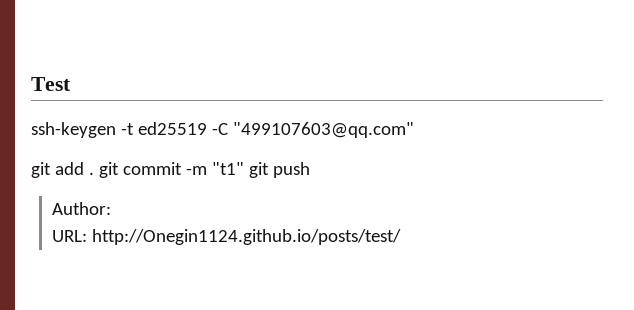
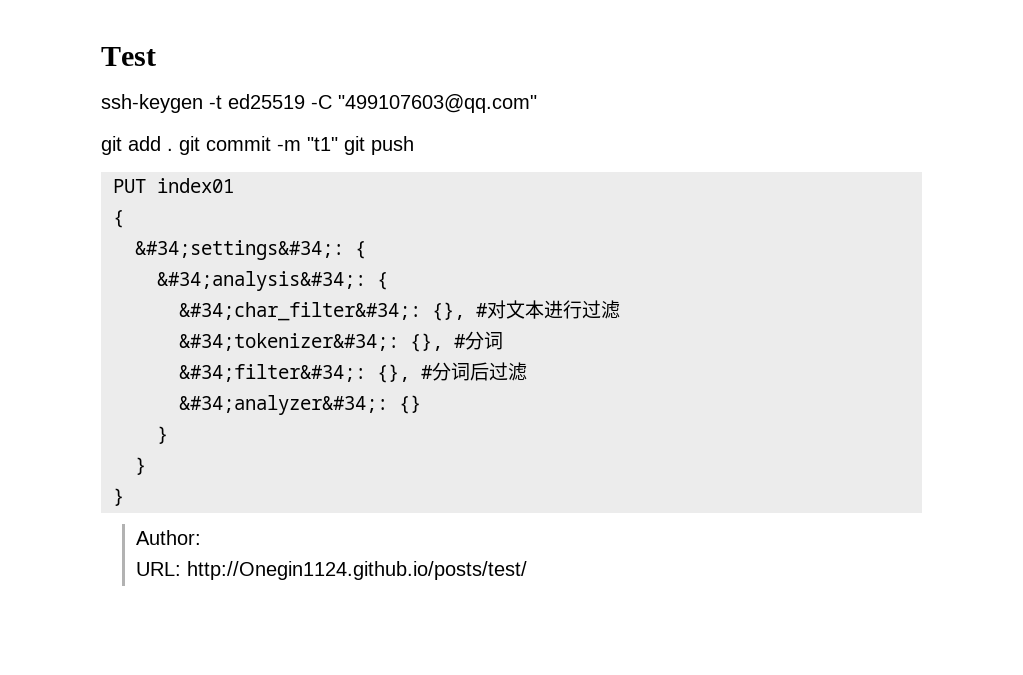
+ PUT index01
+ {
+ &#34;settings&#34;: {
+ &#34;analysis&#34;: {
+ &#34;char_filter&#34;: {}, #对文本进行过滤
+ &#34;tokenizer&#34;: {}, #分词
+ &#34;filter&#34;: {}, #分词后过滤
+ &#34;analyzer&#34;: {}
+ }
+ }
+ }

